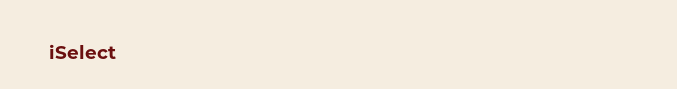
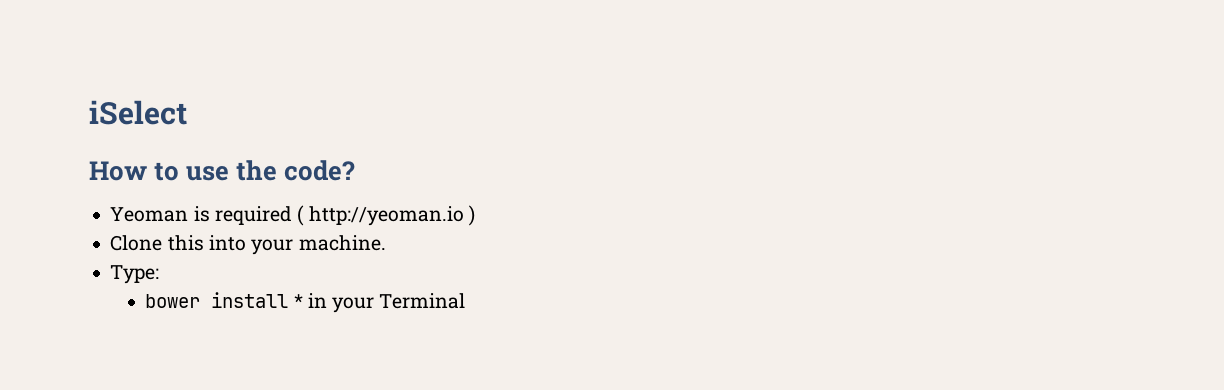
+ How to use the code?
+ Yeoman is required ( http://yeoman.io )
+ Clone this into your machine.
+ Type:
+ bower install * in your Terminal

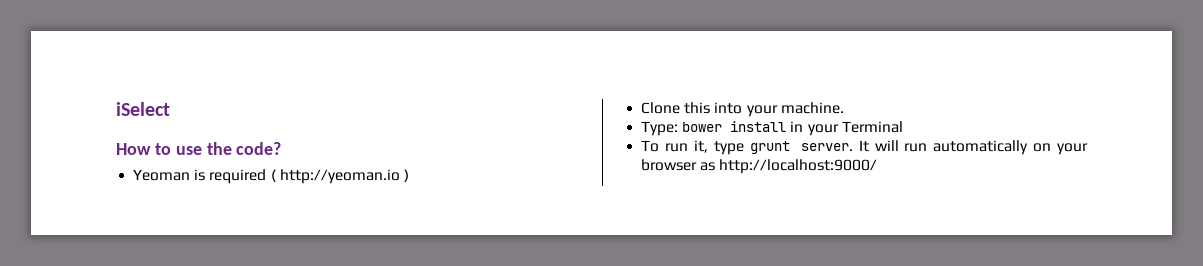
- Type:
- bower install * in your Terminal
+ Type: bower install in your Terminal
+ To run it, type grunt server. It will run automatically on your browser as http://localhost:9000/

